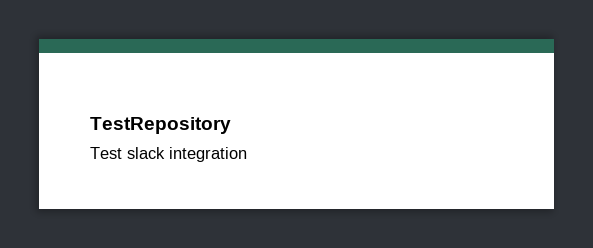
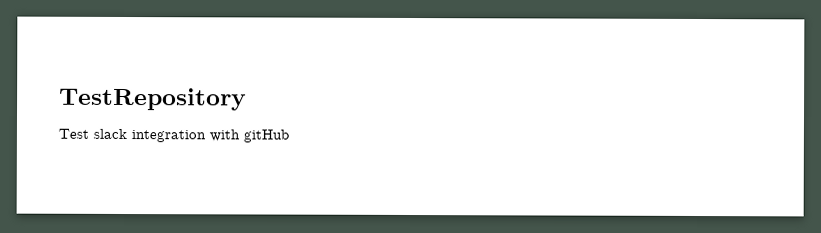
- Test slack integration
+ Test slack integration with gitHub

